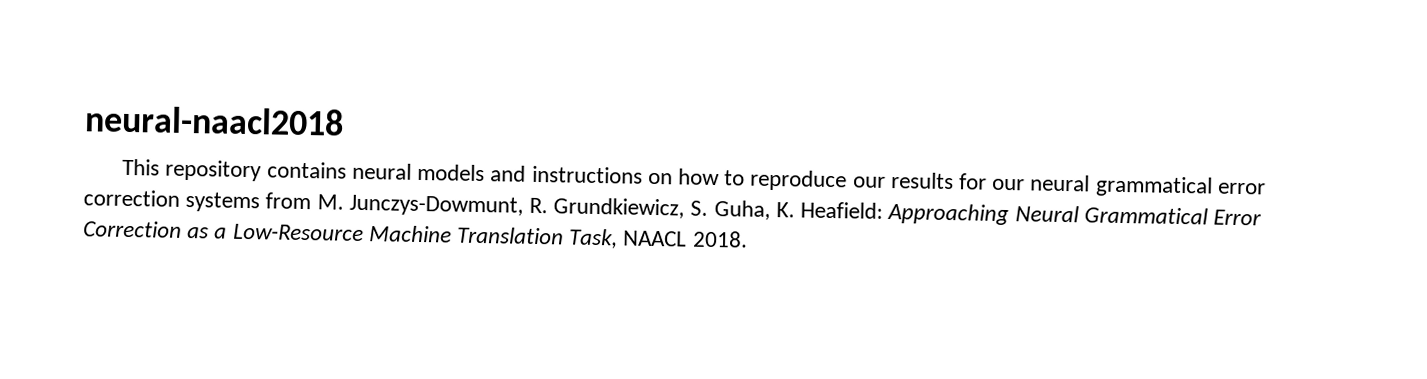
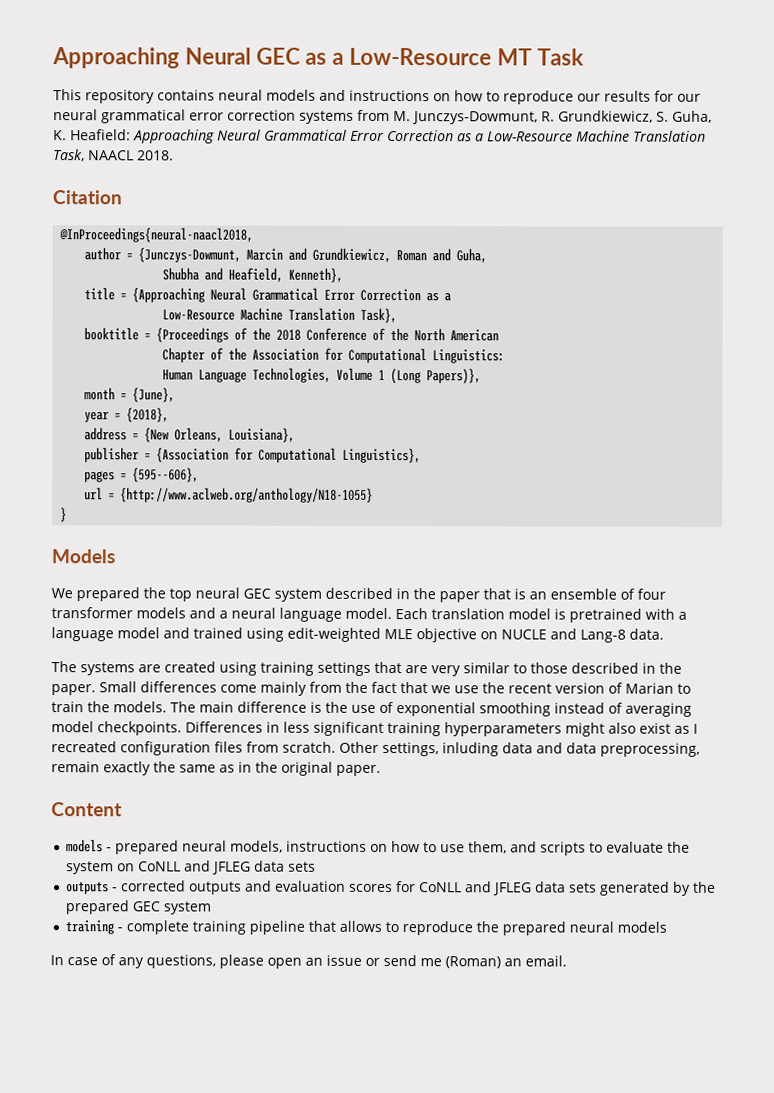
- neural-naacl2018
+ Approaching Neural GEC as a Low-Resource MT Task
+ Citation
+ @InProceedings{neural-naacl2018,
+ author = {Junczys-Dowmunt, Marcin and Grundkiewicz, Roman and Guha,
+ Shubha and Heafield, Kenneth},
+ title = {Approaching Neural Grammatical Error Correction as a
+ Low-Resource Machine Translation Task},
+ booktitle = {Proceedings of the 2018 Conference of the North American
+ Chapter of the Association for Computational Linguistics:
+ Human Language Technologies, Volume 1 (Long Papers)},
+ month = {June},
+ year = {2018},
+ address = {New Orleans, Louisiana},
+ publisher = {Association for Computational Linguistics},
+ pages = {595--606},
+ url = {http://www.aclweb.org/anthology/N18-1055}
+ }
+ Models
+ We prepared the top neural GEC system described in the paper that is an ensemble of four transformer models and a neural language model. Each translation model is pretrained with a language model and trained using edit-weighted MLE objective on NUCLE and Lang-8 data.
+ The systems are created using training settings that are very similar to those described in the paper. Small differences come mainly from the fact that we use the recent version of Marian to train the models. The main difference is the use of exponential smoothing instead of averaging model checkpoints. Differences in less significant training hyperparameters might also exist as I recreated configuration files from scratch. Other settings, inluding data and data preprocessing, remain exactly the same as in the original paper.
+ Content
+ models - prepared neural models, instructions on how to use them, and scripts to evaluate the system on CoNLL and JFLEG data sets
+ outputs - corrected outputs and evaluation scores for CoNLL and JFLEG data sets generated by the prepared GEC system
+ training - complete training pipeline that allows to reproduce the prepared neural models
+ In case of any questions, please open an issue or send me (Roman) an email.

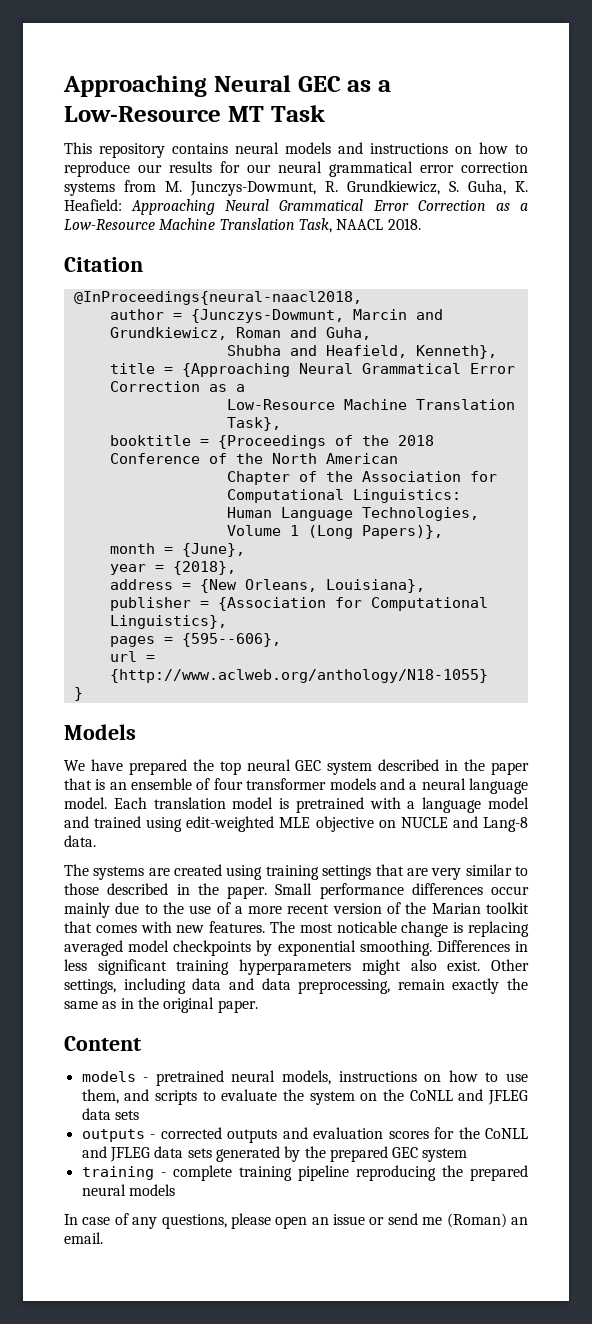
- We prepared the top neural GEC system described in the paper that is an ensemble of four transformer models and a neural language model.
+ We have prepared the top neural GEC system described in the paper that is an ensemble of four transformer models and a neural language model.
- Small differences come mainly from the fact that we use the recent version of Marian to train the models. The main difference is the use of exponential smoothing instead of averaging model checkpoints.
+ Small performance differences occur mainly due to the use of a more recent version of the Marian toolkit that comes with new features. The most noticable change is replacing averaged model checkpoints by exponential smoothing.
- Differences in less significant training hyperparameters might also exist as I recreated configuration files from scratch.
+ Differences in less significant training hyperparameters might also exist.
- Other settings, inluding data and data preprocessing, remain exactly the same as in the original paper.
+ Other settings, including data and data preprocessing, remain exactly the same as in the original paper.
- models - prepared neural models, instructions on how to use them, and scripts to evaluate the system on CoNLL and JFLEG data sets
+ models - pretrained neural models, instructions on how to use them, and scripts to evaluate the system on the CoNLL and JFLEG data sets
- outputs - corrected outputs and evaluation scores for CoNLL and JFLEG data sets generated by the prepared GEC system
+ outputs - corrected outputs and evaluation scores for the CoNLL and JFLEG data sets generated by the prepared GEC system
- training - complete training pipeline that allows to reproduce the prepared neural models
+ training - complete training pipeline reproducing the prepared neural models

